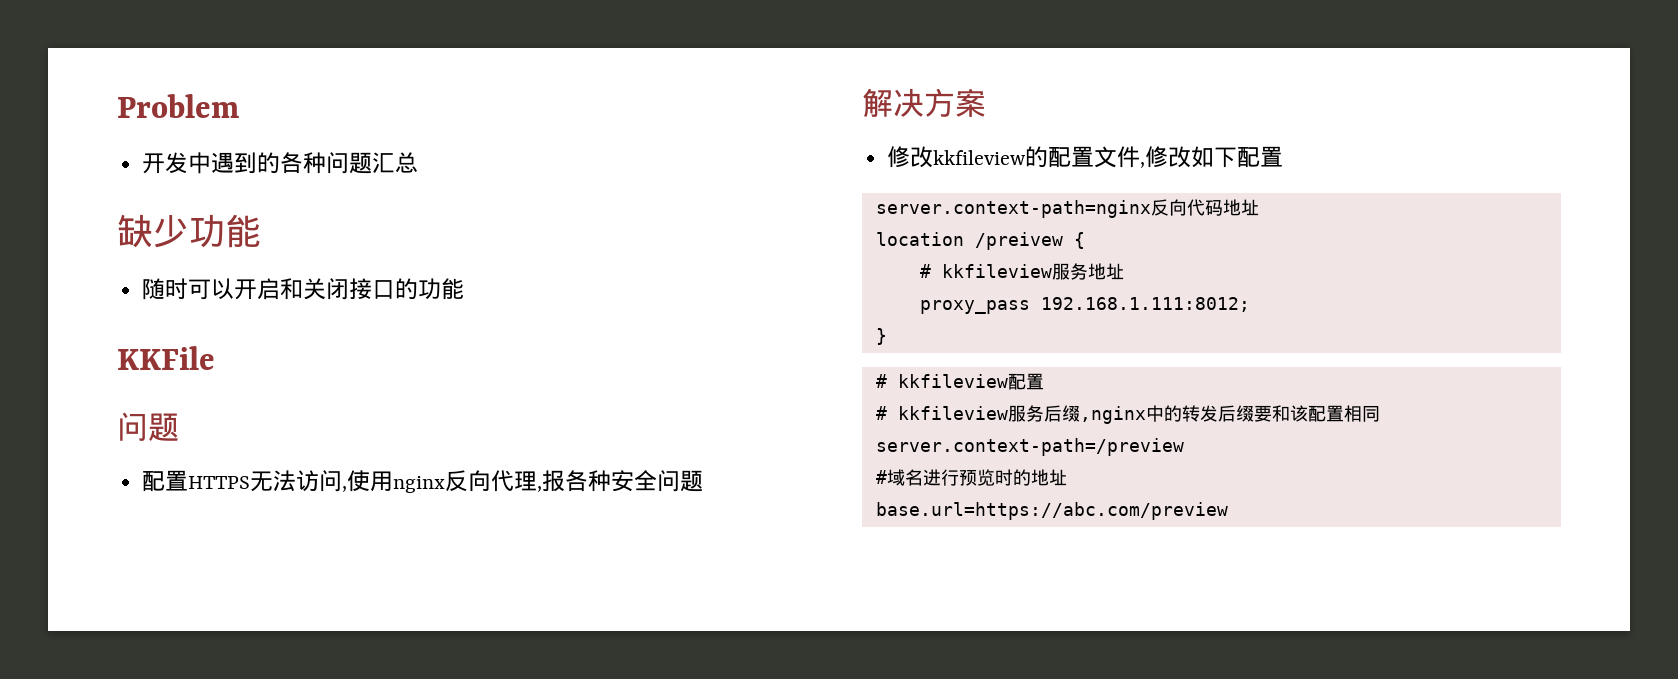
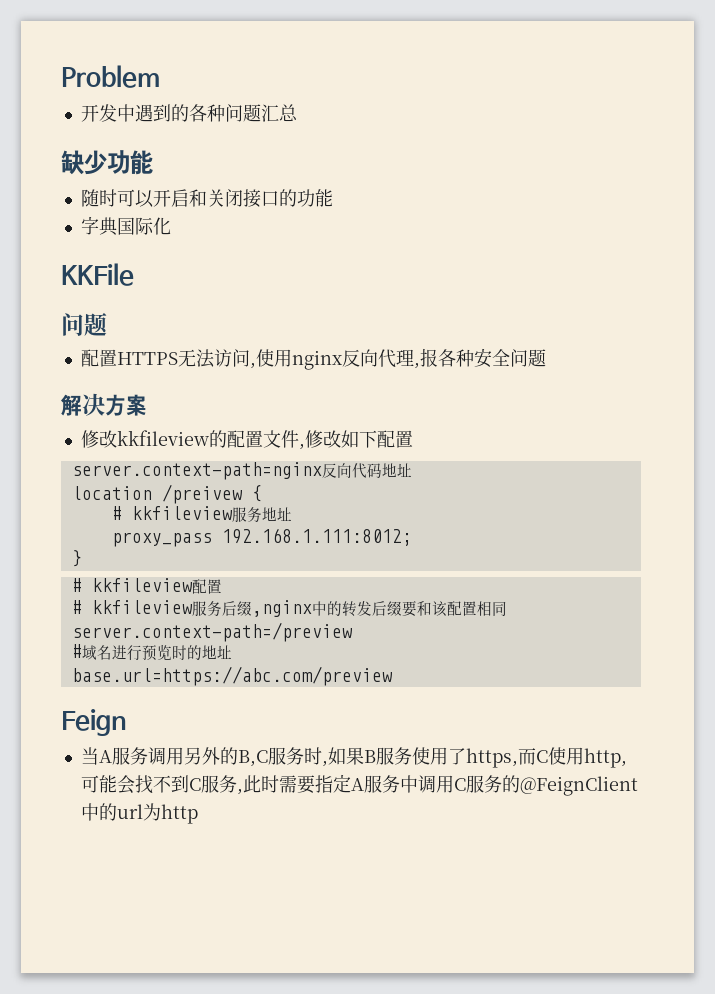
+ 字典国际化
+ Feign
+ 当A服务调用另外的B,C服务时,如果B服务使用了https,而C使用http,可能会找不到C服务,此时需要指定A服务中调用C服务的@FeignClient中的url为http

